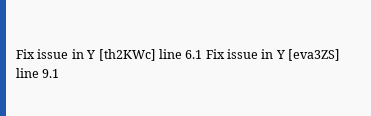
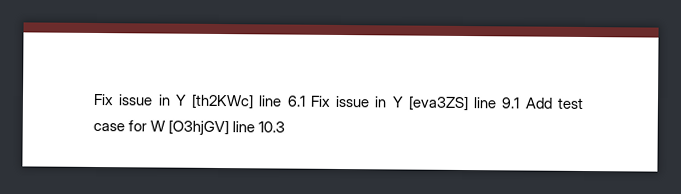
- Fix issue in Y [th2KWc] line 6.1 Fix issue in Y [eva3ZS] line 9.1
+ Fix issue in Y [th2KWc] line 6.1 Fix issue in Y [eva3ZS] line 9.1 Add test case for W [O3hjGV] line 10.3

